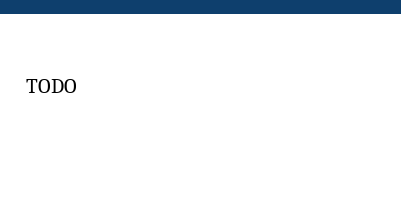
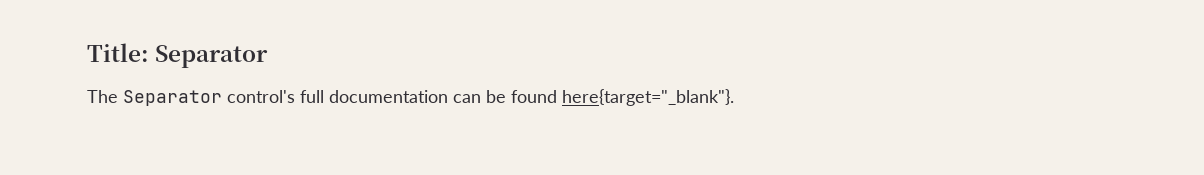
- TODO
+ Title: Separator
+ The Separator control's full documentation can be found here{target="_blank"}.

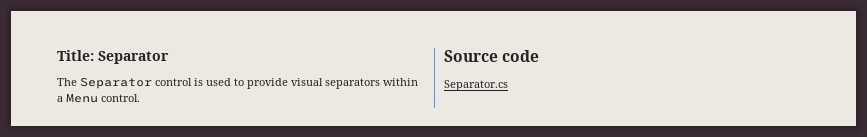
- The Separator control's full documentation can be found here{target="_blank"}.
+ The Separator control is used to provide visual separators within a Menu control.
+ Source code
+ Separator.cs

